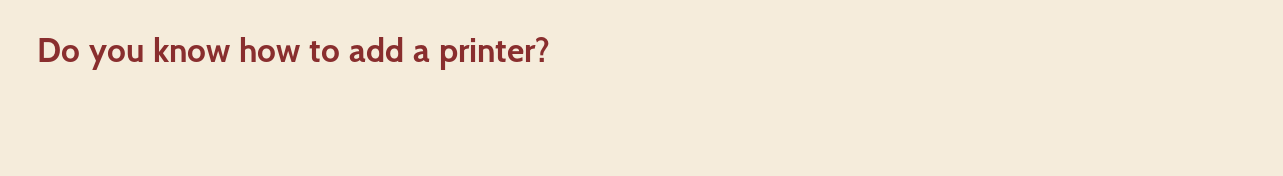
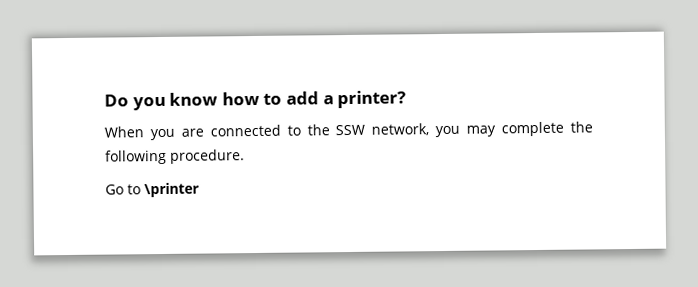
+ When you are connected to the SSW network, you may complete the following procedure.
+ Go to \printer

